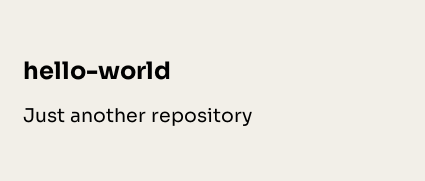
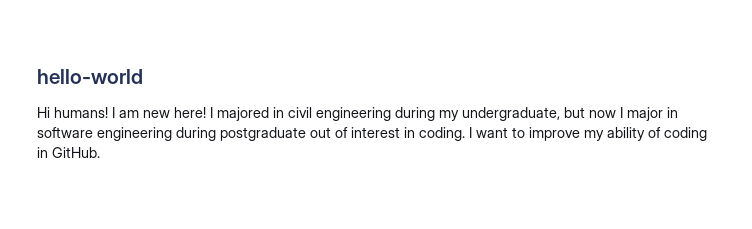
- Just another repository
+ Hi humans! I am new here! I majored in civil engineering during my undergraduate, but now I major in software engineering during postgraduate out of interest in coding. I want to improve my ability of coding in GitHub.

